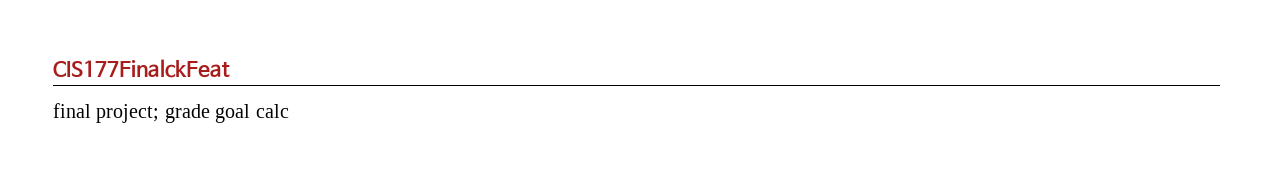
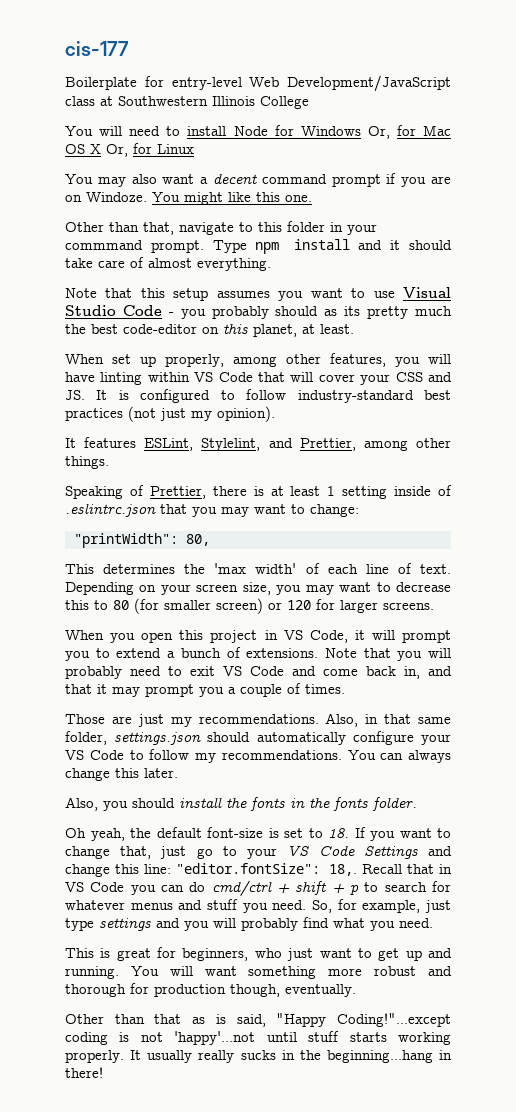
- CIS177FinalckFeat
- final project; grade goal calc
+ cis-177
+ Boilerplate for entry-level Web Development/JavaScript class at Southwestern Illinois College
+ You will need to install Node for Windows Or, for Mac OS X Or, for Linux
+ You may also want a decent command prompt if you are on Windoze. You might like this one.
+ Other than that, navigate to this folder in your commmand prompt. Type npm install and it should take care of almost everything.
+ Note that this setup assumes you want to use Visual Studio Code - you probably should as its pretty much the best code-editor on this planet, at least.
+ When set up properly, among other features, you will have linting within VS Code that will cover your CSS and JS. It is configured to follow industry-standard best practices (not just my opinion).
+ It features ESLint, Stylelint, and Prettier, among other things.
+ Speaking of Prettier, there is at least 1 setting inside of .eslintrc.json that you may want to change:
+ "printWidth": 80,
+ This determines the 'max width' of each line of text. Depending on your screen size, you may want to decrease this to 80 (for smaller screen) or 120 for larger screens.
+ When you open this project in VS Code, it will prompt you to extend a bunch of extensions. Note that you will probably need to exit VS Code and come back in, and that it may prompt you a couple of times.
+ Those are just my recommendations. Also, in that same folder, settings.json should automatically configure your VS Code to follow my recommendations. You can always change this later.
+ Also, you should install the fonts in the fonts folder.
+ Oh yeah, the default font-size is set to 18. If you want to change that, just go to your VS Code Settings and change this line: "editor.fontSize": 18,. Recall that in VS Code you can do cmd/ctrl + shift + p to search for whatever menus and stuff you need. So, for example, just type settings and you will probably find what you need.
+ This is great for beginners, who just want to get up and running. You will want something more robust and thorough for production though, eventually.
+ Other than that as is said, "Happy Coding!"...except coding is not 'happy'...not until stuff starts working properly. It usually really sucks in the beginning...hang in there!

